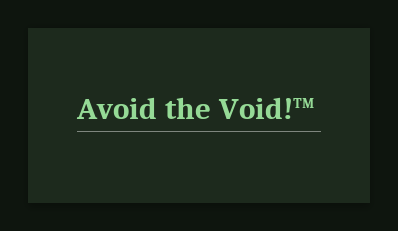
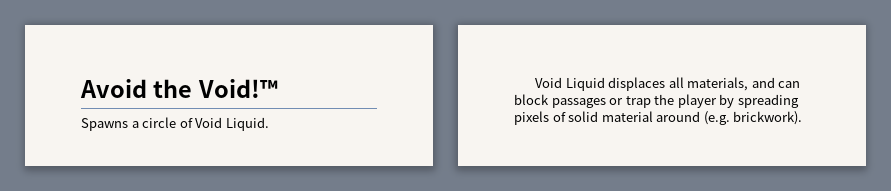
+ Spawns a circle of Void Liquid.
+ Void Liquid displaces all materials, and can block passages or trap the player by spreading pixels of solid material around (e.g. brickwork).

